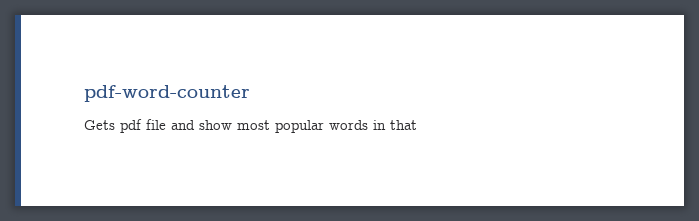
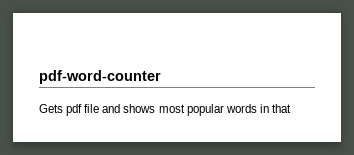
- Gets pdf file and show most popular words in that
+ Gets pdf file and shows most popular words in that

